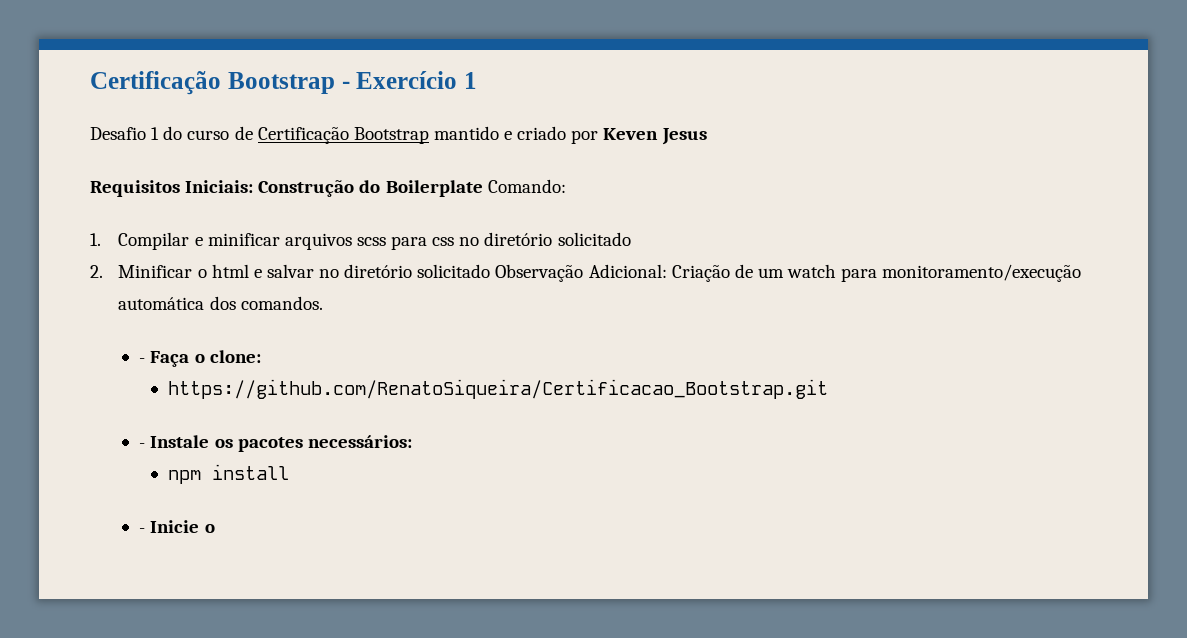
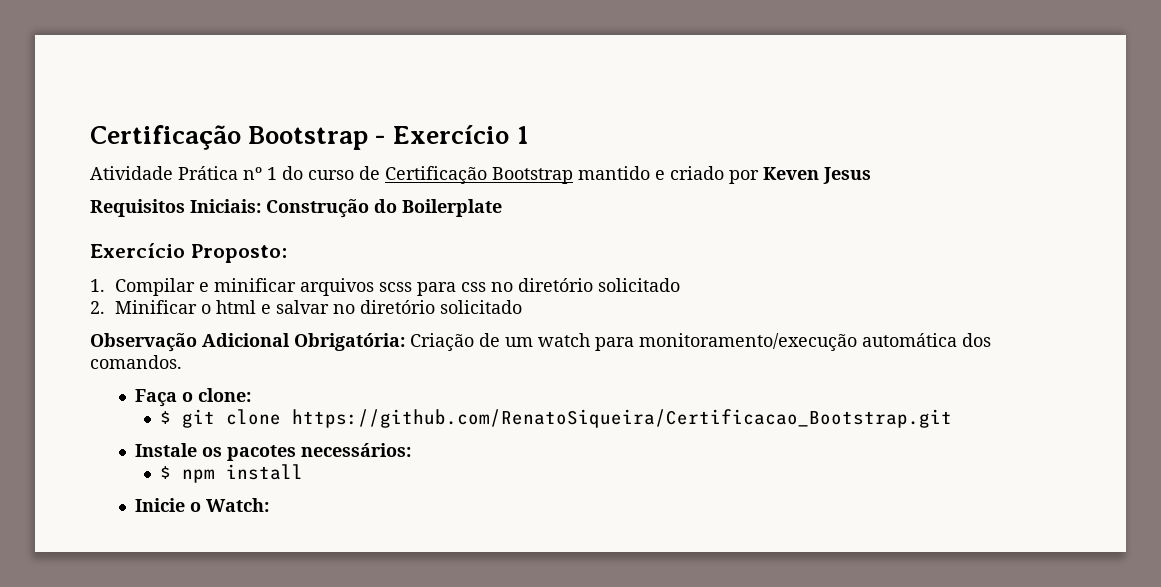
- Desafio 1 do curso de Certificação Bootstrap mantido e criado por Keven Jesus
+ Atividade Prática nº 1 do curso de Certificação Bootstrap mantido e criado por Keven Jesus
- Requisitos Iniciais: Construção do Boilerplate Comando:
+ Requisitos Iniciais: Construção do Boilerplate
+ Exercício Proposto:
- 2. Minificar o html e salvar no diretório solicitado Observação Adicional: Criação de um watch para monitoramento/execução automática dos comandos.
+ 2. Minificar o html e salvar no diretório solicitado
+ Observação Adicional Obrigatória: Criação de um watch para monitoramento/execução automática dos comandos.
- - Faça o clone:
+ Faça o clone:
- https://github.com/RenatoSiqueira/Certificacao_Bootstrap.git
+ $ git clone https://github.com/RenatoSiqueira/Certificacao_Bootstrap.git
- - Instale os pacotes necessários:
+ Instale os pacotes necessários:
- npm install
+ $ npm install
- - Inicie o
+ Inicie o Watch:

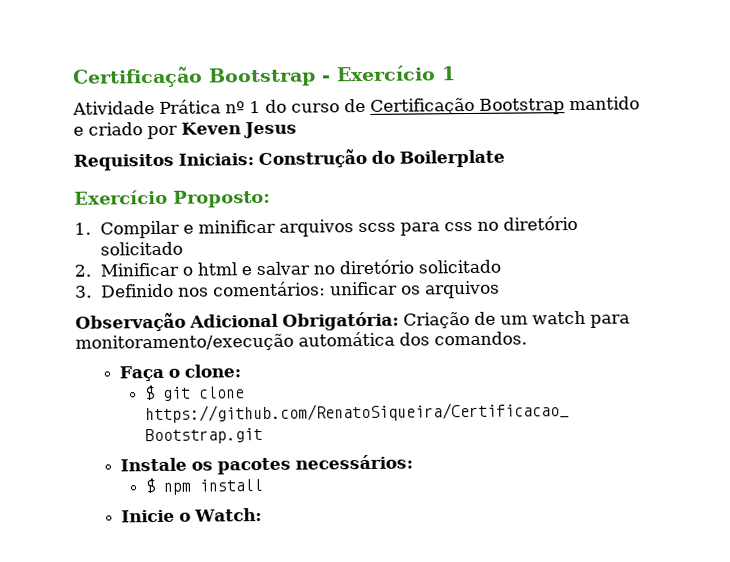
+ 3. Definido nos comentários: unificar os arquivos

